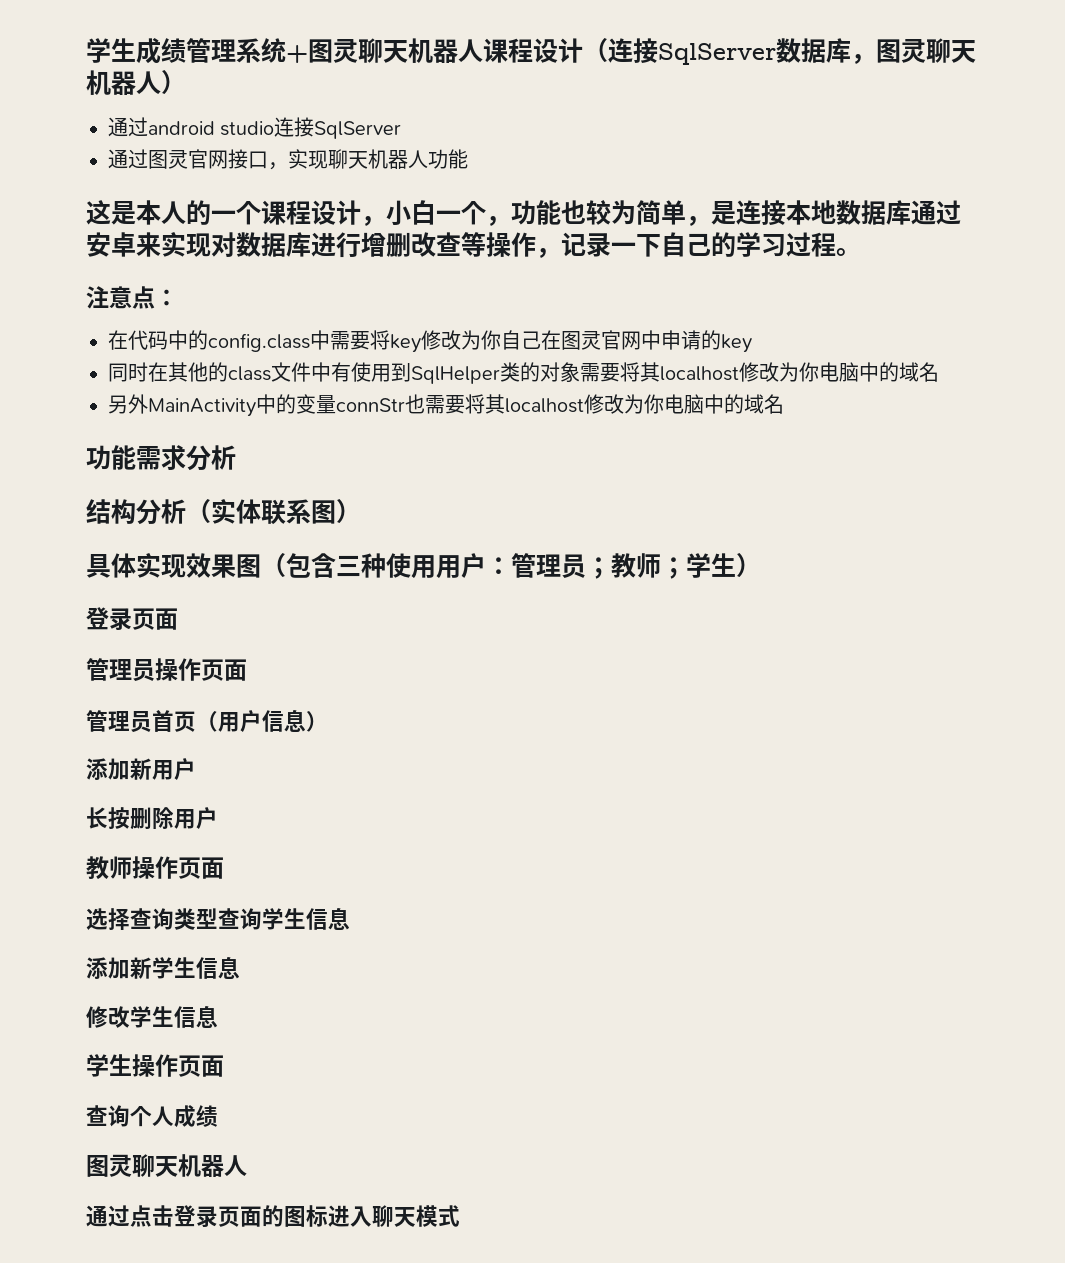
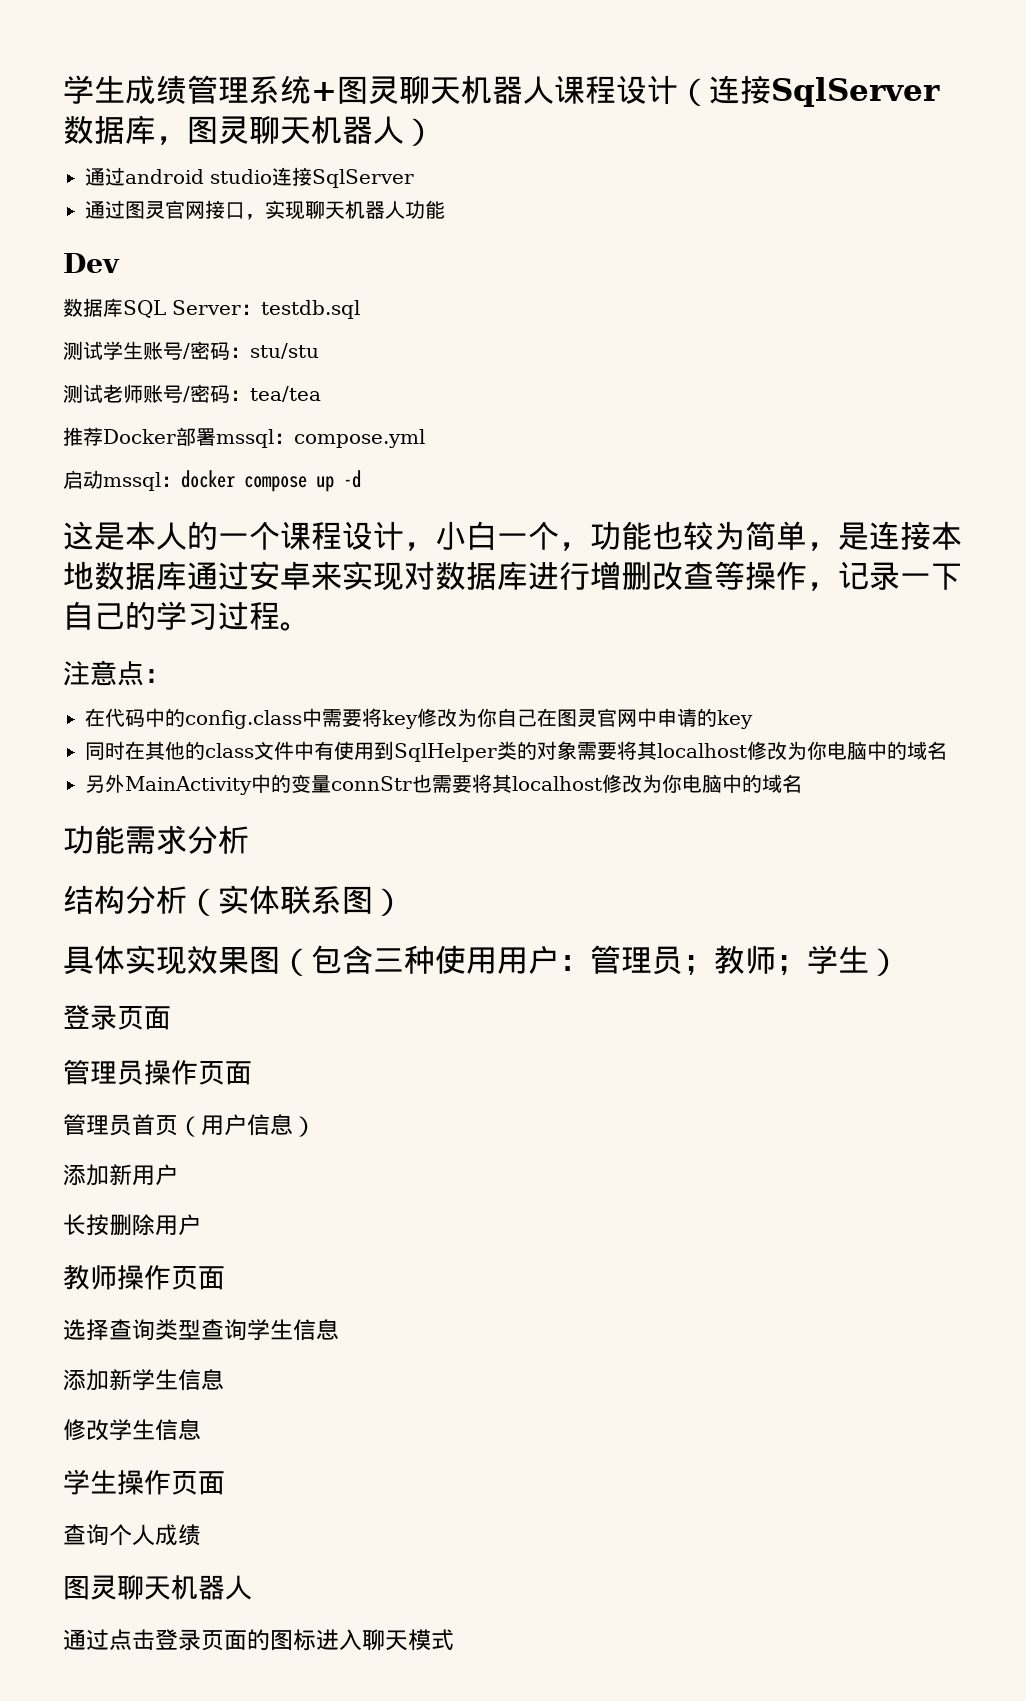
+ Dev
+ 数据库SQL Server：testdb.sql
+ 测试学生账号/密码：stu/stu
+ 测试老师账号/密码：tea/tea
+ 推荐Docker部署mssql：compose.yml
+ 启动mssql：docker compose up -d

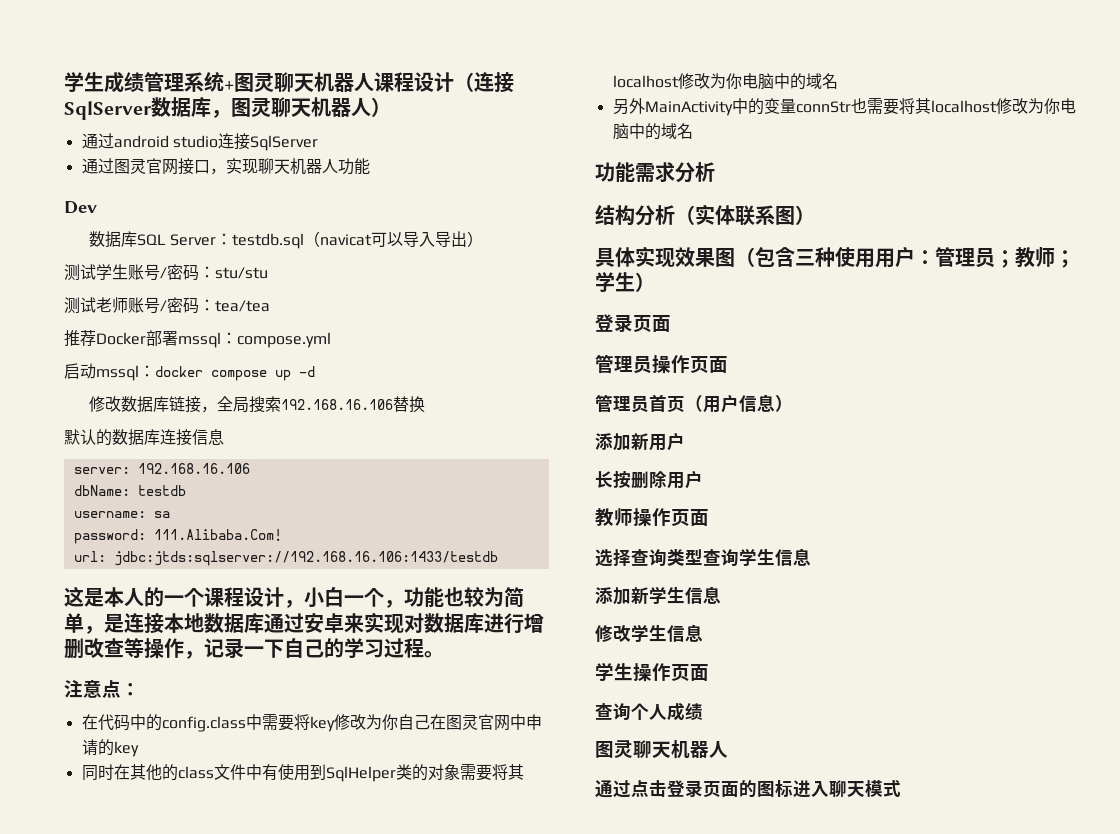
- 数据库SQL Server：testdb.sql
+ 数据库SQL Server：testdb.sql（navicat可以导入导出）
+ 修改数据库链接，全局搜索192.168.16.106替换
+ 默认的数据库连接信息
+ server: 192.168.16.106
+ dbName: testdb
+ username: sa
+ password: 111.Alibaba.Com!
+ url: jdbc:jtds:sqlserver://192.168.16.106:1433/testdb

